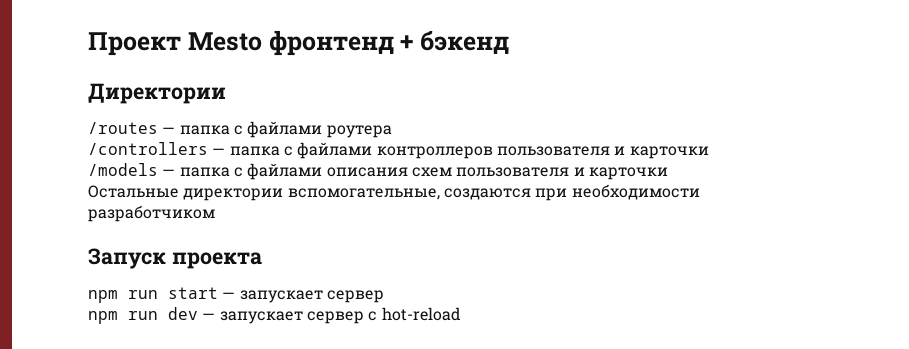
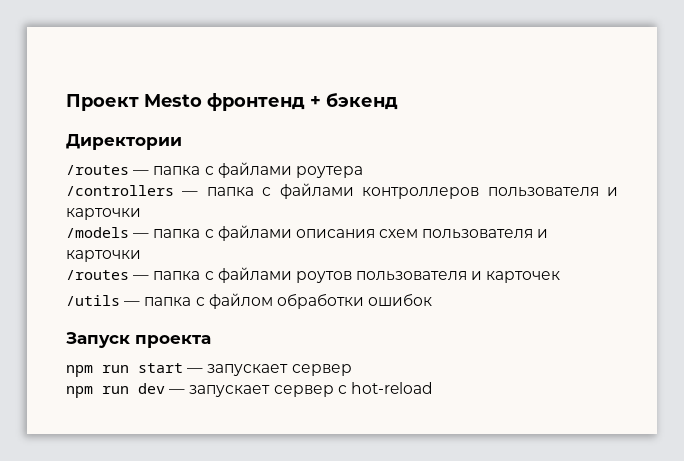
- Остальные директории вспомогательные, создаются при необходимости разработчиком
+ /routes — папка с файлами роутов пользователя и карточек
+ /utils — папка с файлом обработки ошибок

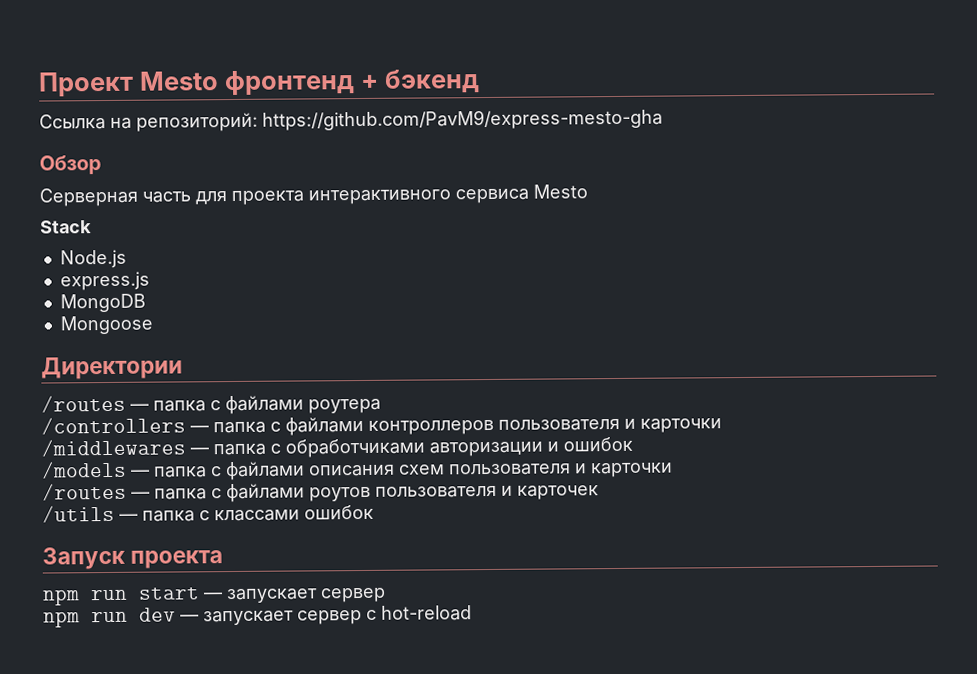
+ Ссылка на репозиторий: https://github.com/PavM9/express-mesto-gha
+ Обзор
+ Серверная часть для проекта интерактивного сервиса Mesto
+ Stack
+ Node.js
+ express.js
+ MongoDB
+ Mongoose
+ /middlewares — папка с обработчиками авторизации и ошибок
- /utils — папка с файлом обработки ошибок
+ /utils — папка с классами ошибок

